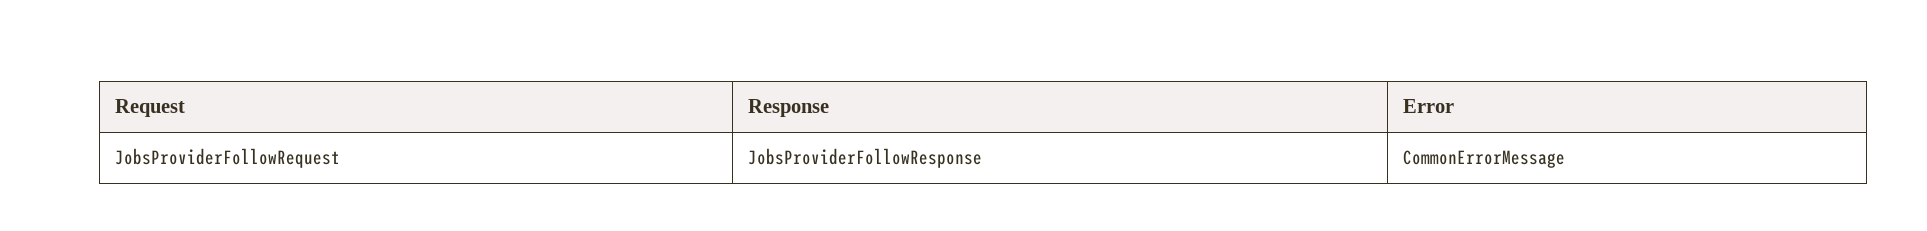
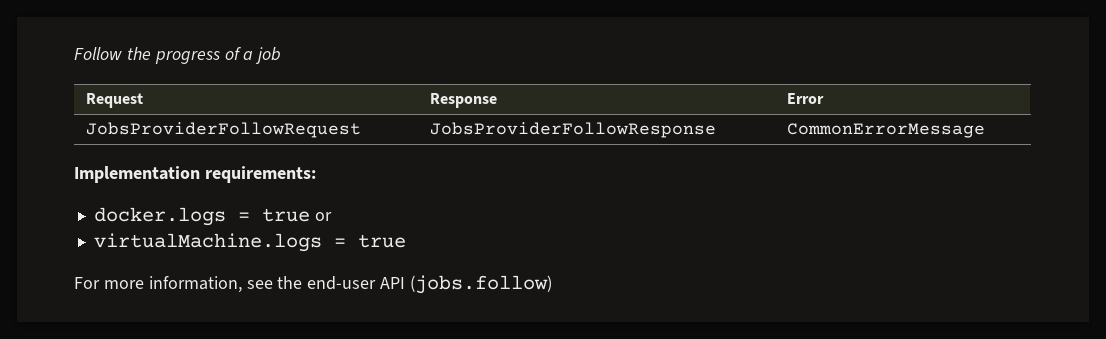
+ Follow the progress of a job
+ Implementation requirements:
+ docker.logs = true or
+ virtualMachine.logs = true
+ For more information, see the end-user API (jobs.follow)

